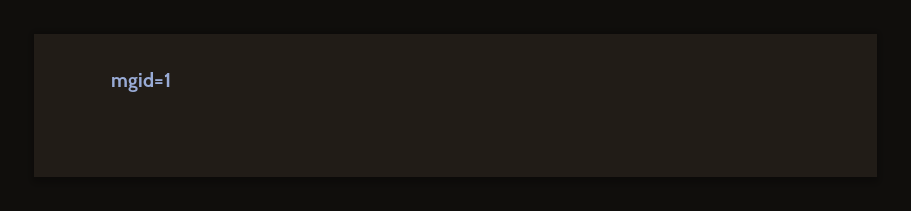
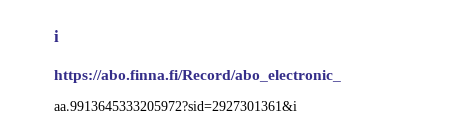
- mgid=1
+ i
+ https://abo.finna.fi/Record/abo_electronic_
+ aa.9913645333205972?sid=2927301361&i

